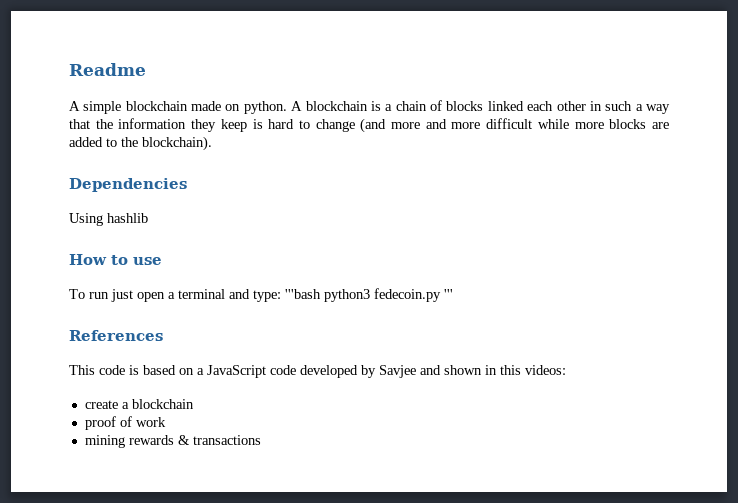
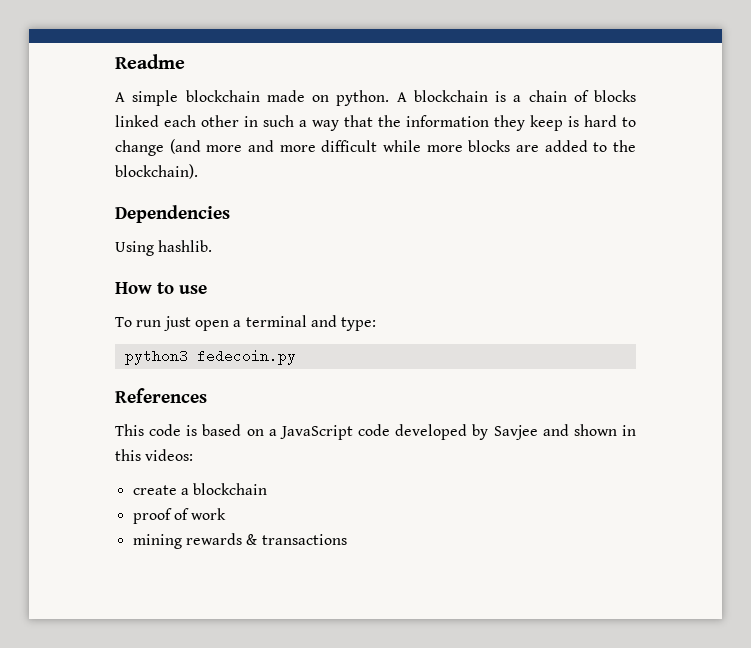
- Using hashlib
+ Using hashlib.
- To run just open a terminal and type: '''bash python3 fedecoin.py '''
+ To run just open a terminal and type:
+ python3 fedecoin.py

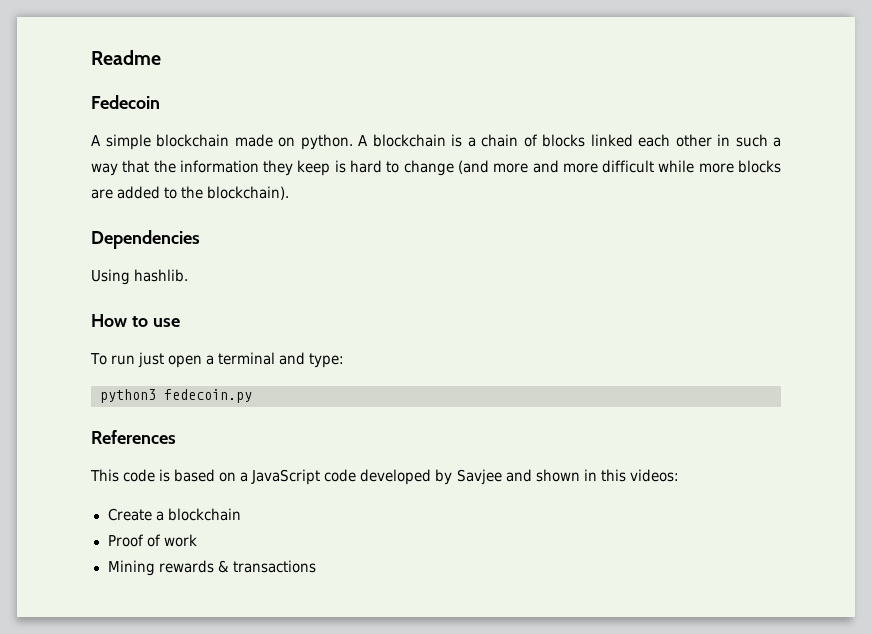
+ Fedecoin
- create a blockchain
+ Create a blockchain
- proof of work
+ Proof of work
- mining rewards & transactions
+ Mining rewards & transactions

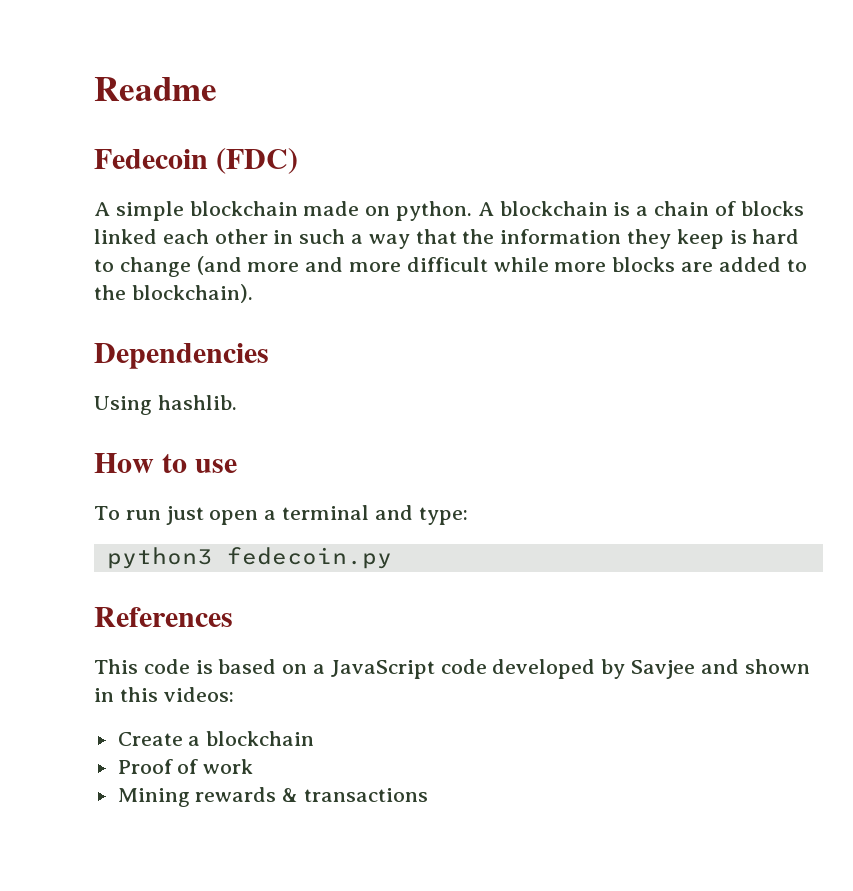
- Fedecoin
+ Fedecoin (FDC)

